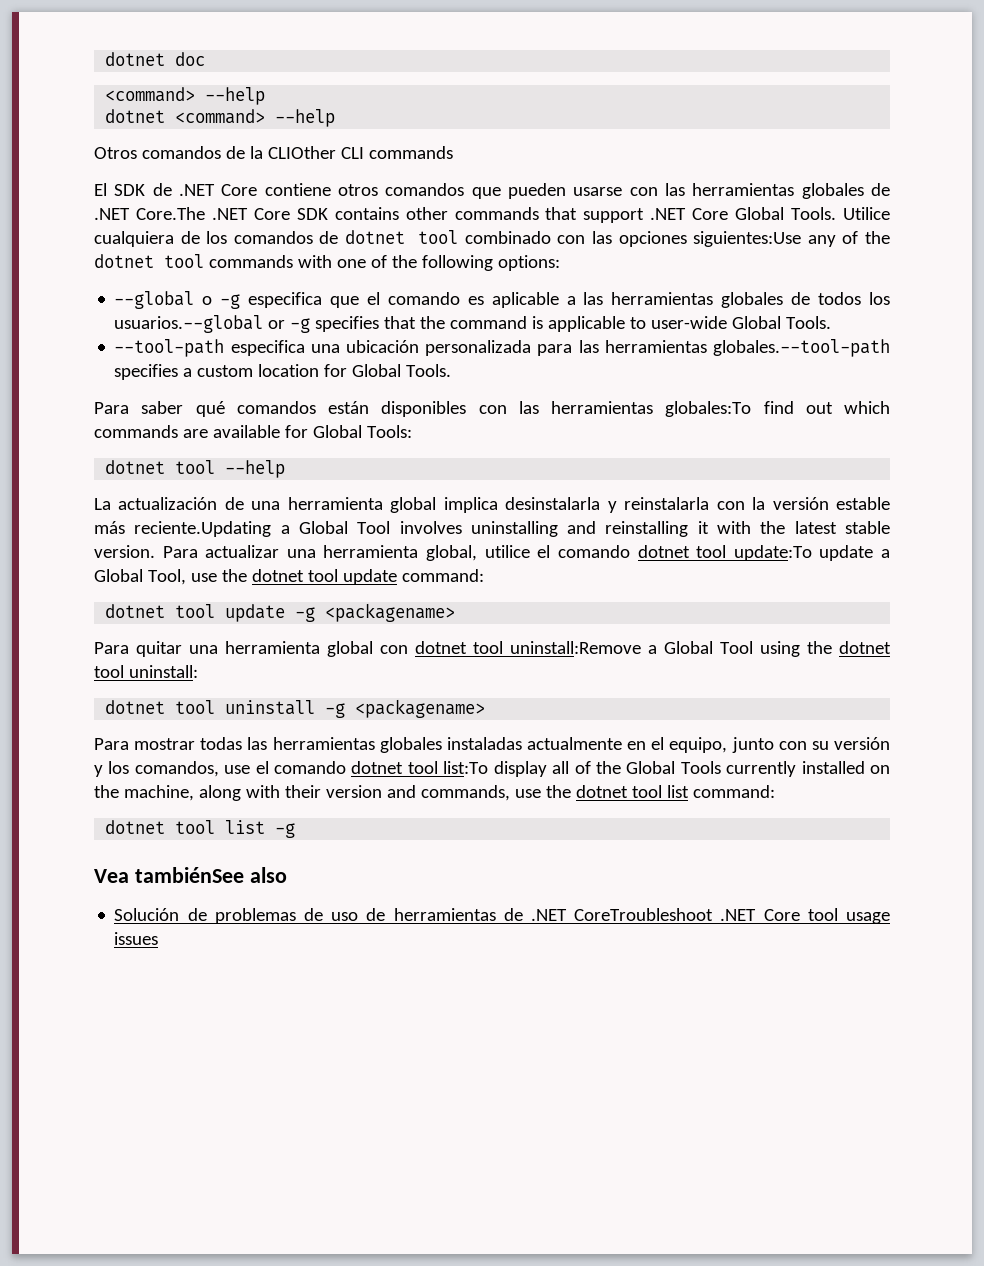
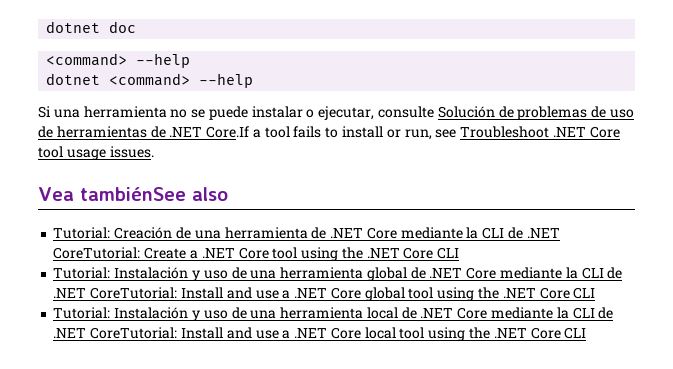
- Otros comandos de la CLIOther CLI commands
- El SDK de .NET Core contiene otros comandos que pueden usarse con las herramientas globales de .NET Core.The .NET Core SDK contains other commands that support .NET Core Global Tools. Utilice cualquiera de los comandos de dotnet tool combinado con las opciones siguientes:Use any of the dotnet tool commands with one of the following options:
- --global o -g especifica que el comando es aplicable a las herramientas globales de todos los usuarios.--global or -g specifies that the command is applicable to user-wide Global Tools.
- --tool-path especifica una ubicación personalizada para las herramientas globales.--tool-path specifies a custom location for Global Tools.
- Para saber qué comandos están disponibles con las herramientas globales:To find out which commands are available for Global Tools:
- dotnet tool --help
- La actualización de una herramienta global implica desinstalarla y reinstalarla con la versión estable más reciente.Updating a Global Tool involves uninstalling and reinstalling it with the latest stable version. Para actualizar una herramienta global, utilice el comando dotnet tool update:To update a Global Tool, use the dotnet tool update command:
- dotnet tool update -g <packagename>
- Para quitar una herramienta global con dotnet tool uninstall:Remove a Global Tool using the dotnet tool uninstall:
- dotnet tool uninstall -g <packagename>
- Para mostrar todas las herramientas globales instaladas actualmente en el equipo, junto con su versión y los comandos, use el comando dotnet tool list:To display all of the Global Tools currently installed on the machine, along with their version and commands, use the dotnet tool list command:
- dotnet tool list -g
+ Si una herramienta no se puede instalar o ejecutar, consulte Solución de problemas de uso de herramientas de .NET Core.If a tool fails to install or run, see Troubleshoot .NET Core tool usage issues.
  Vea tambiénSee also
- Solución de problemas de uso de herramientas de .NET CoreTroubleshoot .NET Core tool usage issues
+ Tutorial: Creación de una herramienta de .NET Core mediante la CLI de .NET CoreTutorial: Create a .NET Core tool using the .NET Core CLI
+ Tutorial: Instalación y uso de una herramienta global de .NET Core mediante la CLI de .NET CoreTutorial: Install and use a .NET Core global tool using the .NET Core CLI
+ Tutorial: Instalación y uso de una herramienta local de .NET Core mediante la CLI de .NET CoreTutorial: Install and use a .NET Core local tool using the .NET Core CLI

